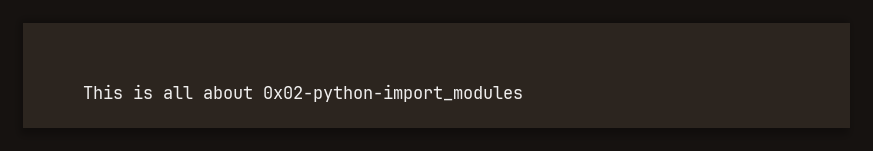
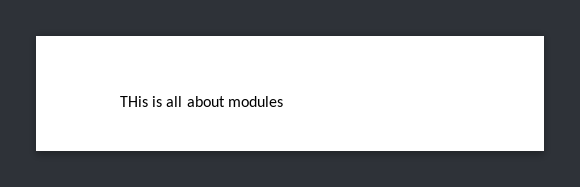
- This is all about 0x02-python-import_modules
+ THis is all about modules

